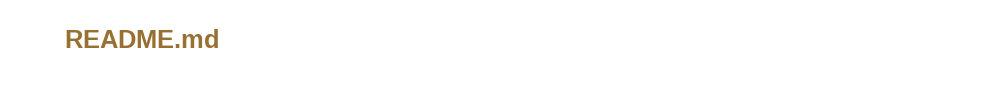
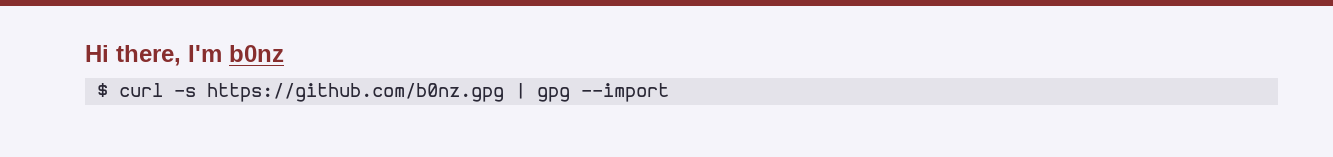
- README.md
+ Hi there, I'm b0nz
+ $ curl -s https://github.com/b0nz.gpg | gpg --import

